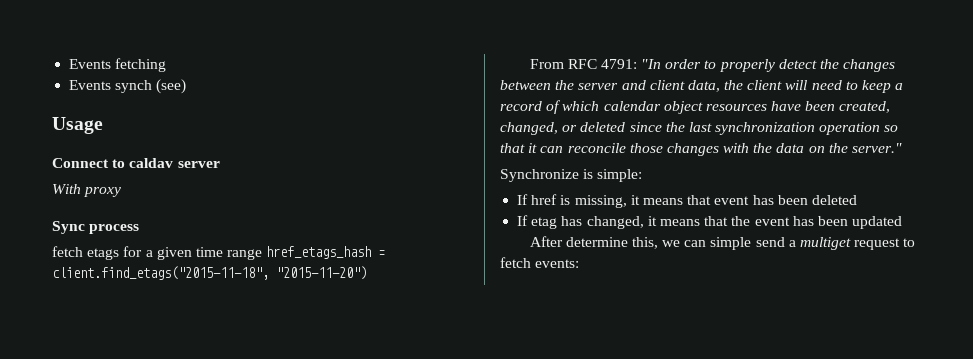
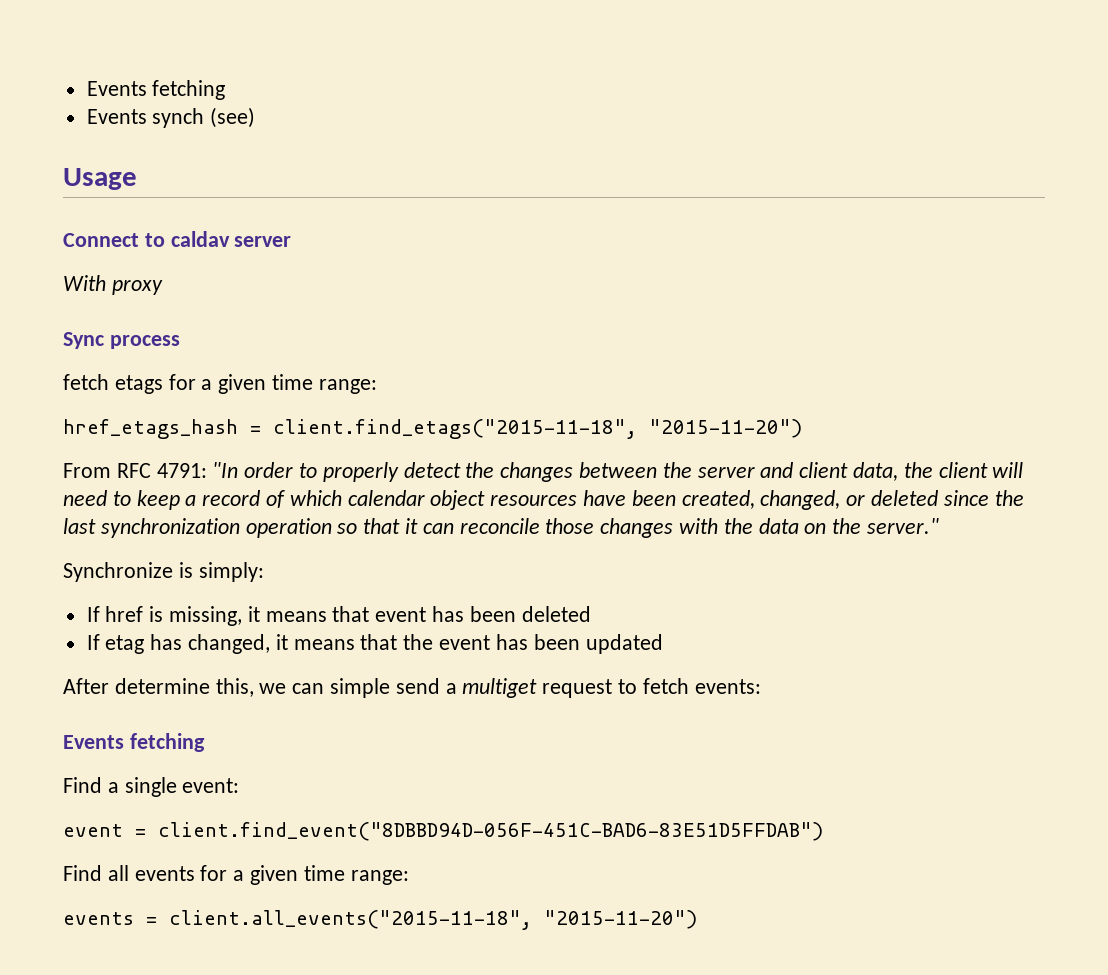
- fetch etags for a given time range href_etags_hash = client.find_etags("2015-11-18", "2015-11-20")
+ fetch etags for a given time range:
+ href_etags_hash = client.find_etags("2015-11-18", "2015-11-20")
- Synchronize is simple:
+ Synchronize is simply:
  After determine this, we can simple send a multiget request to fetch events:
+ Events fetching
+ Find a single event:
+ event = client.find_event("8DBBD94D-056F-451C-BAD6-83E51D5FFDAB")
+ Find all events for a given time range:
+ events = client.all_events("2015-11-18", "2015-11-20")

